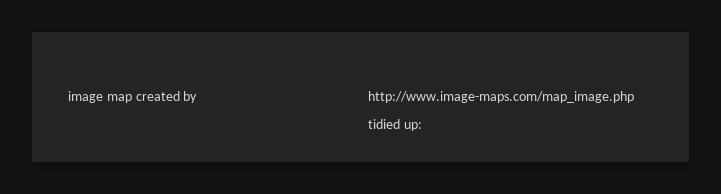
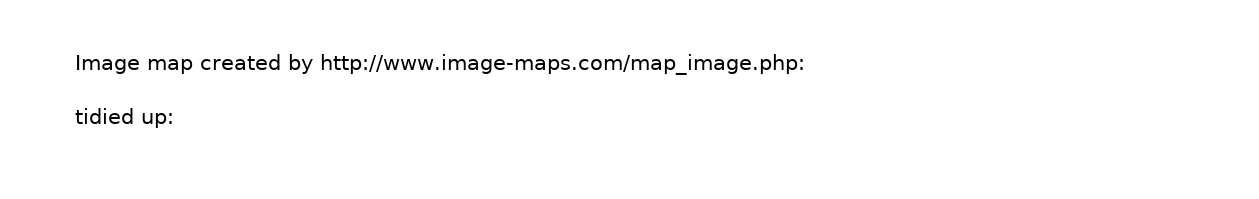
- image map created by http://www.image-maps.com/map_image.php
+ Image map created by http://www.image-maps.com/map_image.php:

